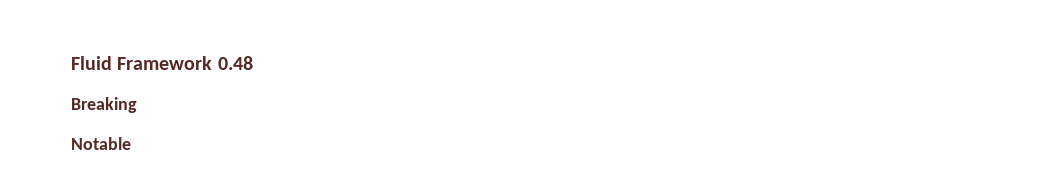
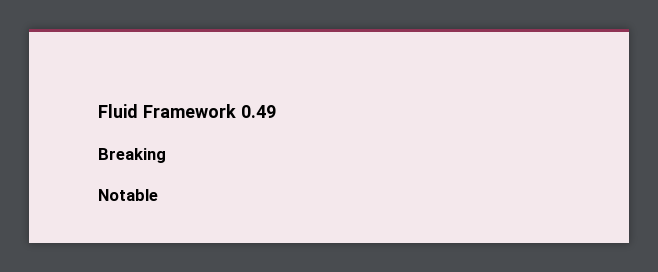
- Fluid Framework 0.48
+ Fluid Framework 0.49

